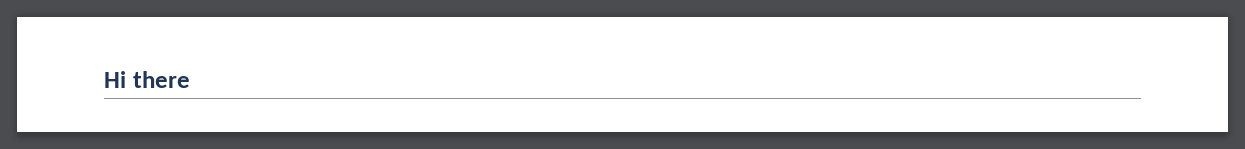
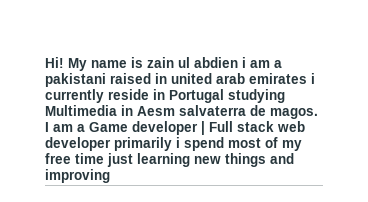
- Hi there
+ Hi! My name is zain ul abdien i am a pakistani raised in united arab emirates i currently reside in Portugal studying Multimedia in Aesm salvaterra de magos. I am a Game developer | Full stack web developer primarily i spend most of my free time just learning new things and improving

